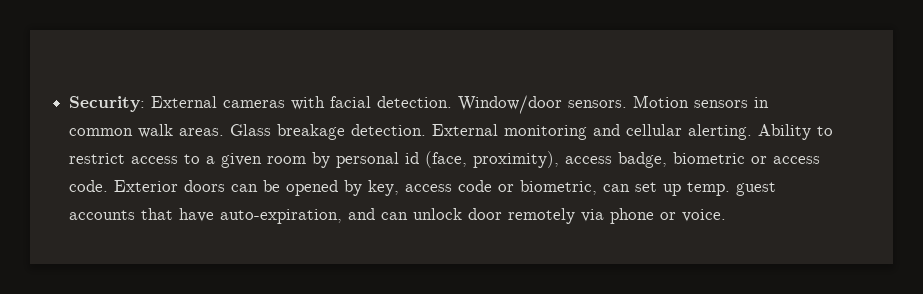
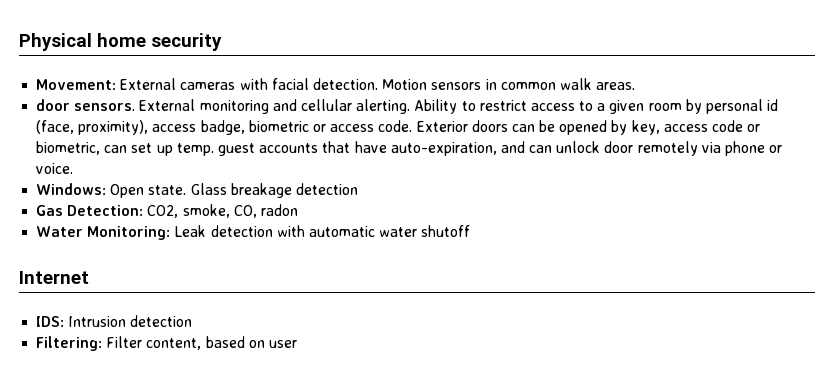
- Security: External cameras with facial detection.
+ Physical home security
+ Movement: External cameras with facial detection.
- Window/door sensors.
- Motion sensors in common walk areas. Glass breakage detection.
+ Motion sensors in common walk areas.
+ door sensors.
+ Windows: Open state. Glass breakage detection
+ Gas Detection: CO2, smoke, CO, radon
+ Water Monitoring: Leak detection with automatic water shutoff
+ Internet
+ IDS: Intrusion detection
+ Filtering: Filter content, based on user

